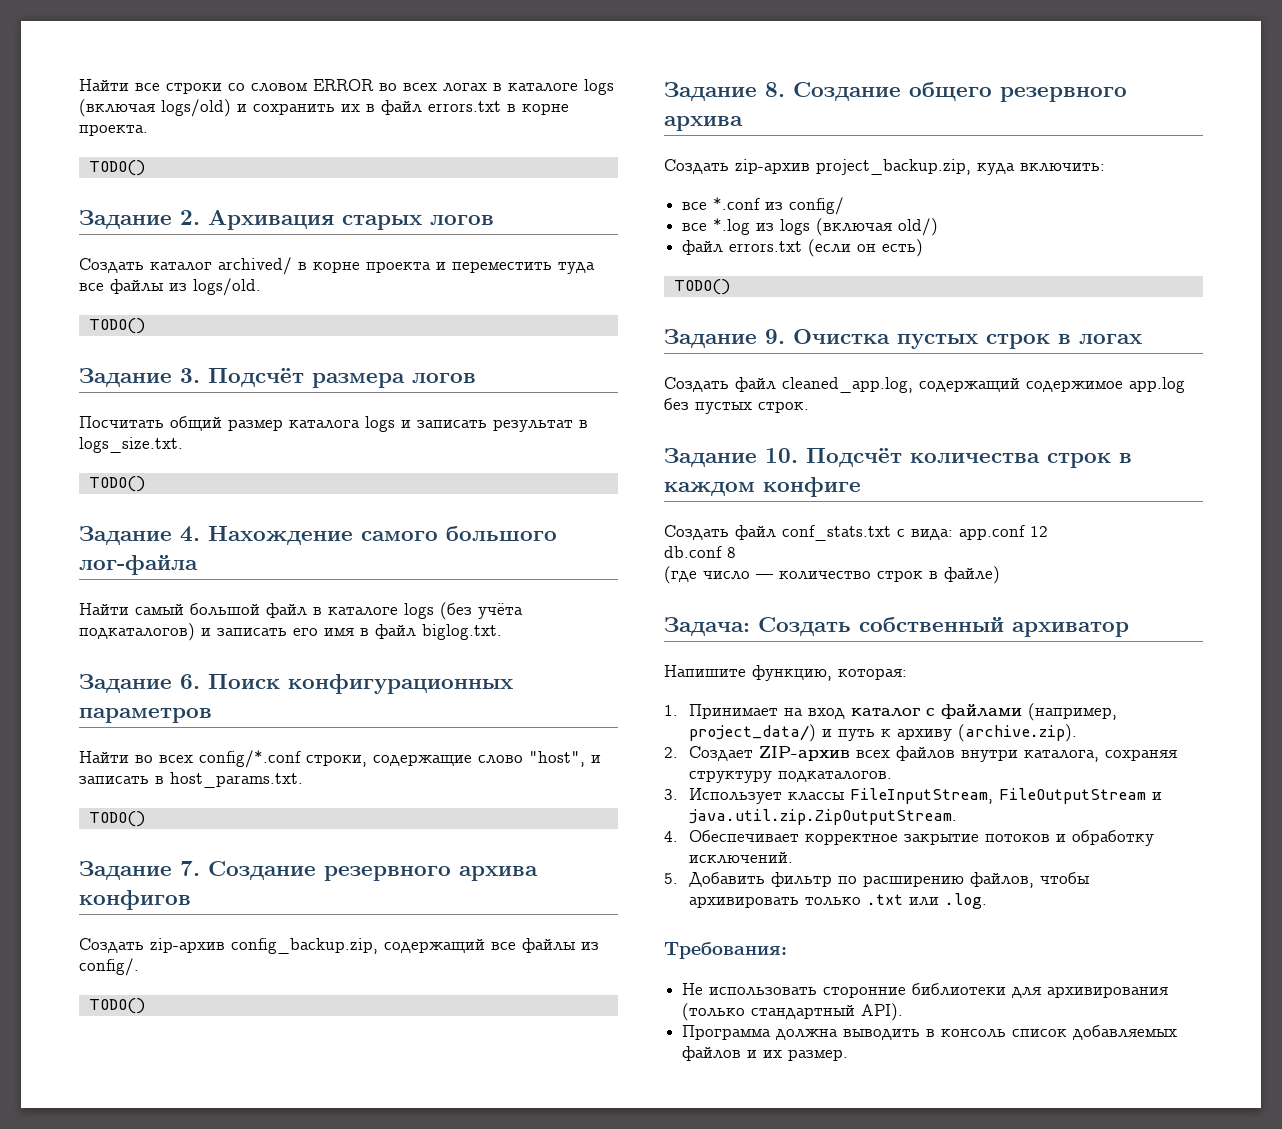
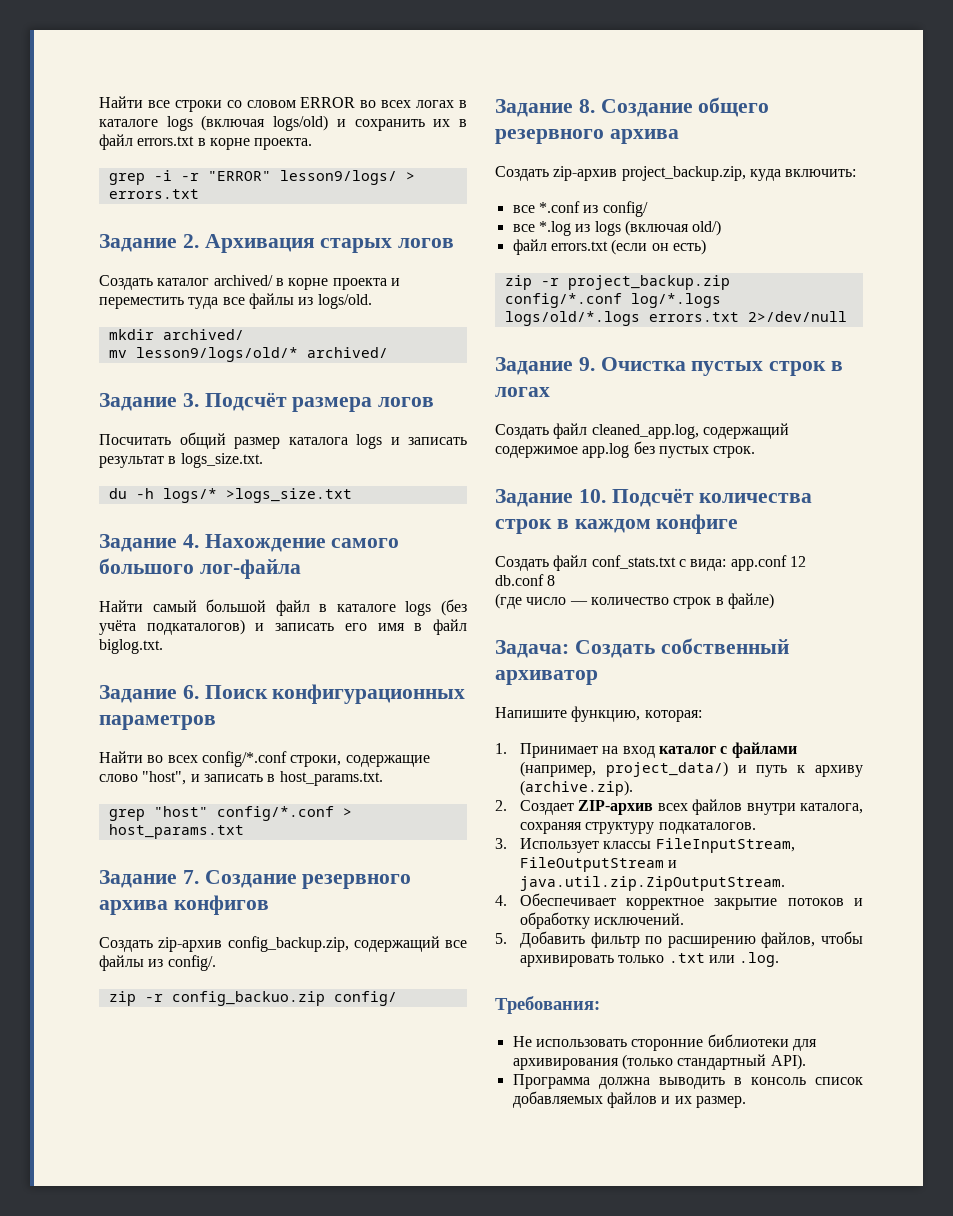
  Найти все строки со словом ERROR во всех логах в каталоге logs (включая logs/old) и сохранить их в файл errors.txt в корне проекта.
- TODO()
+ grep -i -r "ERROR" lesson9/logs/ > errors.txt
  Создать каталог archived/ в корне проекта и переместить туда все файлы из logs/old.
- TODO()
+ mkdir archived/
+ mv lesson9/logs/old/* archived/
  Посчитать общий размер каталога logs и записать результат в logs_size.txt.
- TODO()
+ du -h logs/* >logs_size.txt
  Найти во всех config/*.conf строки, содержащие слово "host", и записать в host_params.txt.
- TODO()
+ grep "host" config/*.conf > host_params.txt
  Создать zip-архив config_backup.zip, содержащий все файлы из config/.
- TODO()
+ zip -r config_backuo.zip config/
  файл errors.txt (если он есть)
- TODO()
+ zip -r project_backup.zip config/*.conf log/*.logs logs/old/*.logs errors.txt 2>/dev/null

